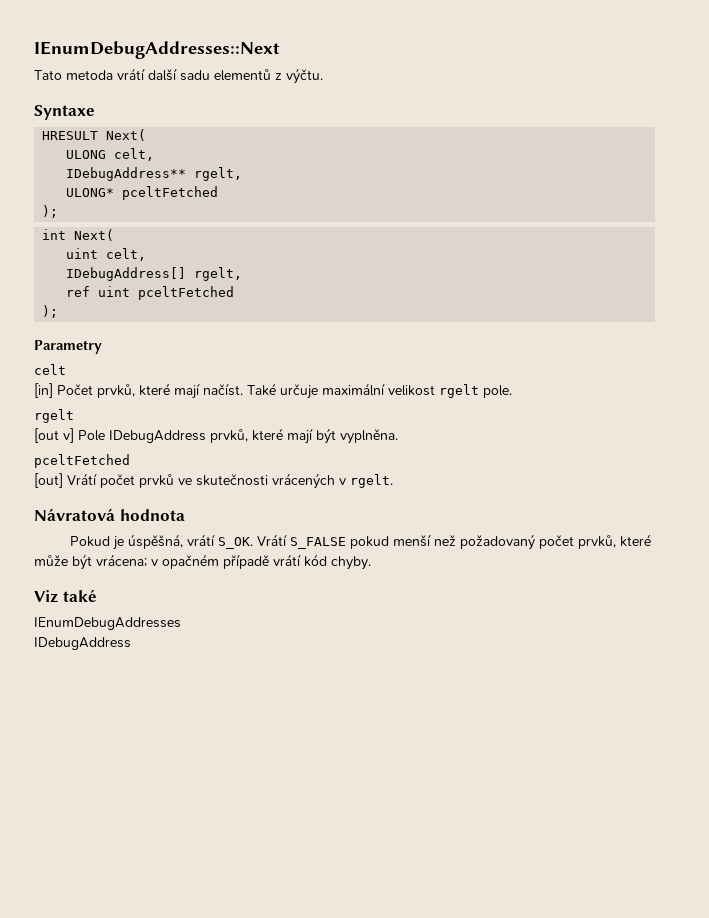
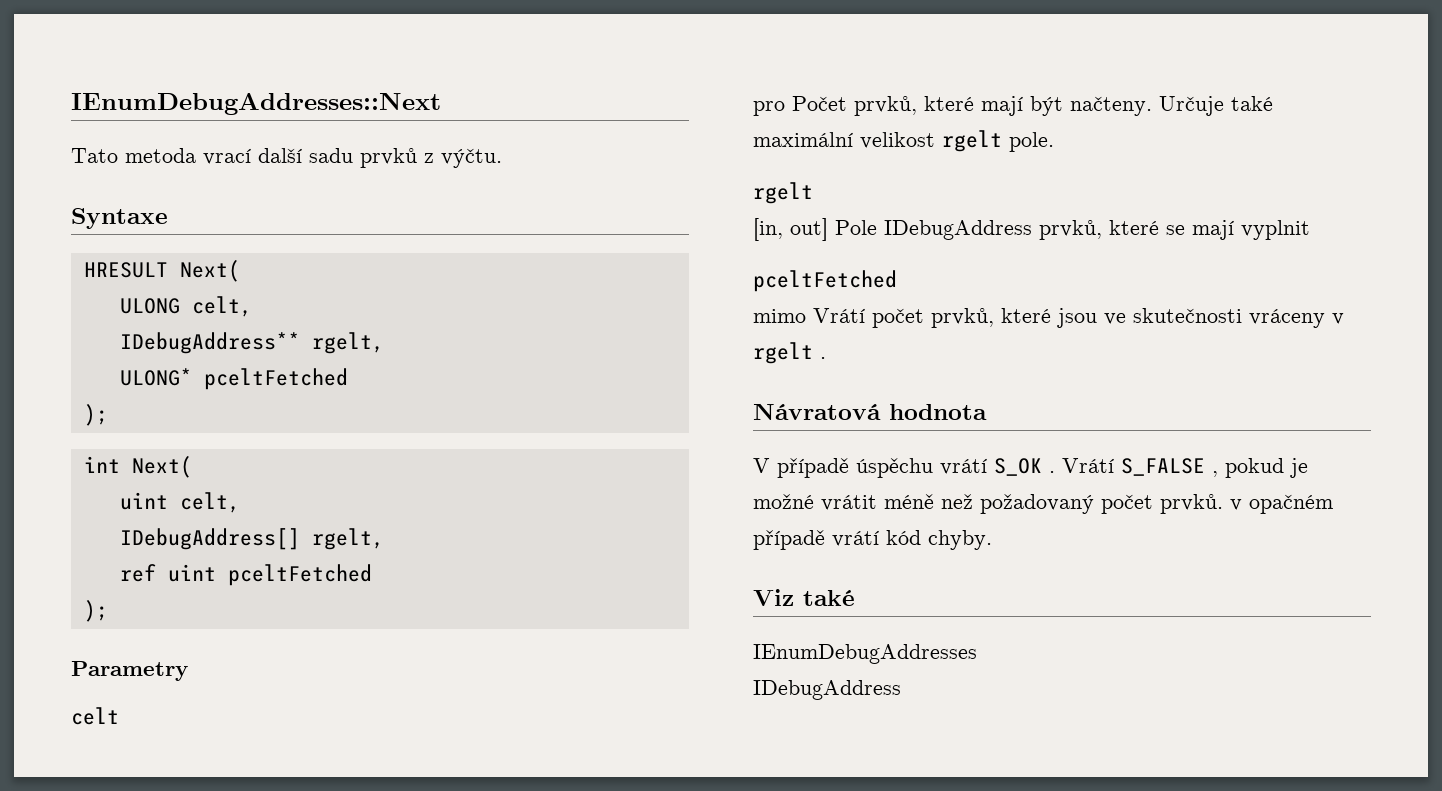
- Tato metoda vrátí další sadu elementů z výčtu.
+ Tato metoda vrací další sadu prvků z výčtu.
- [in] Počet prvků, které mají načíst. Také určuje maximální velikost rgelt pole.
+ pro Počet prvků, které mají být načteny. Určuje také maximální velikost rgelt pole.
- [out v] Pole IDebugAddress prvků, které mají být vyplněna.
+ [in, out] Pole IDebugAddress prvků, které se mají vyplnit
  pceltFetched
- [out] Vrátí počet prvků ve skutečnosti vrácených v rgelt.
+ mimo Vrátí počet prvků, které jsou ve skutečnosti vráceny v rgelt .
  Návratová hodnota
- Pokud je úspěšná, vrátí S_OK. Vrátí S_FALSE pokud menší než požadovaný počet prvků, které může být vrácena; v opačném případě vrátí kód chyby.
+ V případě úspěchu vrátí S_OK . Vrátí S_FALSE , pokud je možné vrátit méně než požadovaný počet prvků. v opačném případě vrátí kód chyby.

